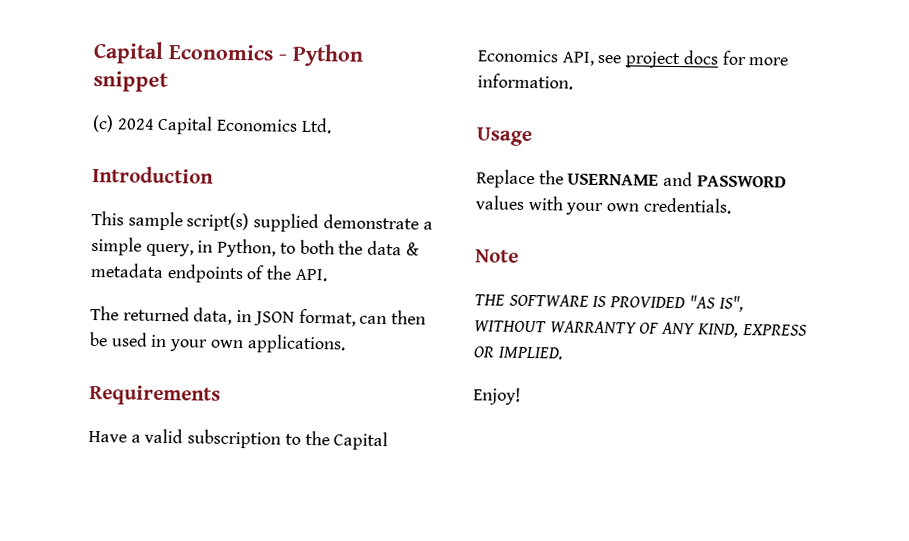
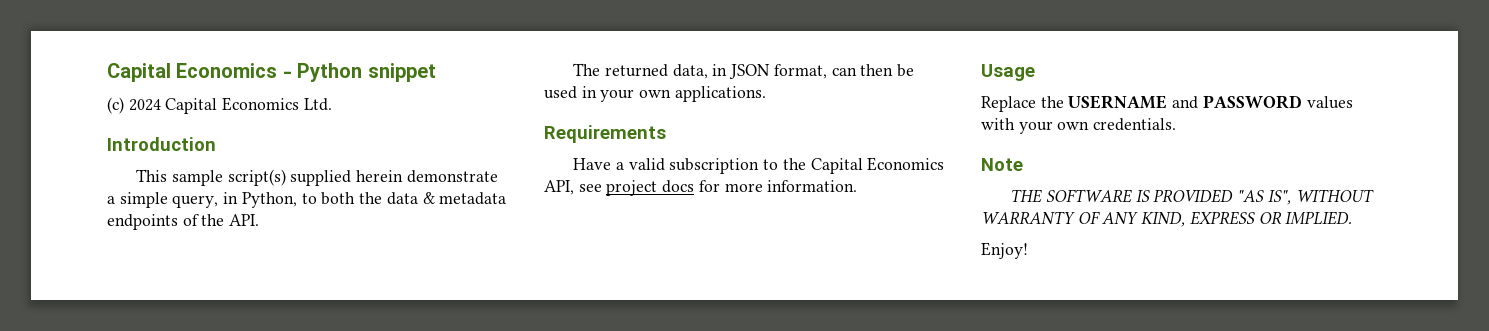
- This sample script(s) supplied demonstrate a simple query, in Python, to both the data & metadata endpoints of the API.
+ This sample script(s) supplied herein demonstrate a simple query, in Python, to both the data & metadata endpoints of the API.

